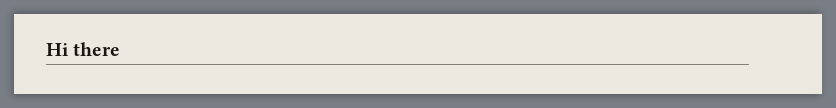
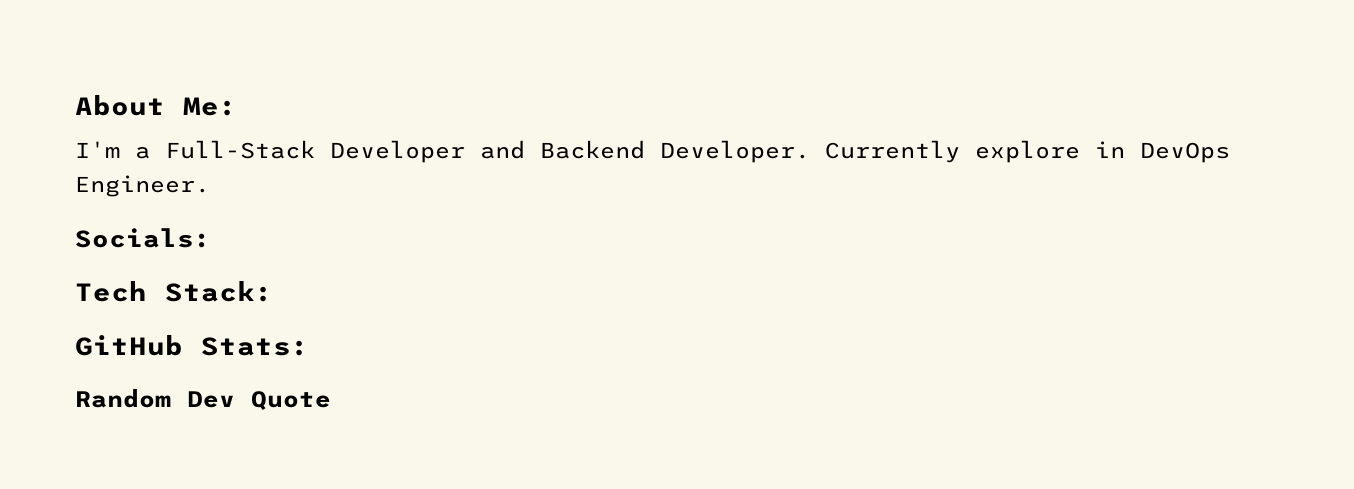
- Hi there
+ About Me:
+ I'm a Full-Stack Developer and Backend Developer. Currently explore in DevOps Engineer.
+ Socials:
+ Tech Stack:
+ GitHub Stats:
+ Random Dev Quote

